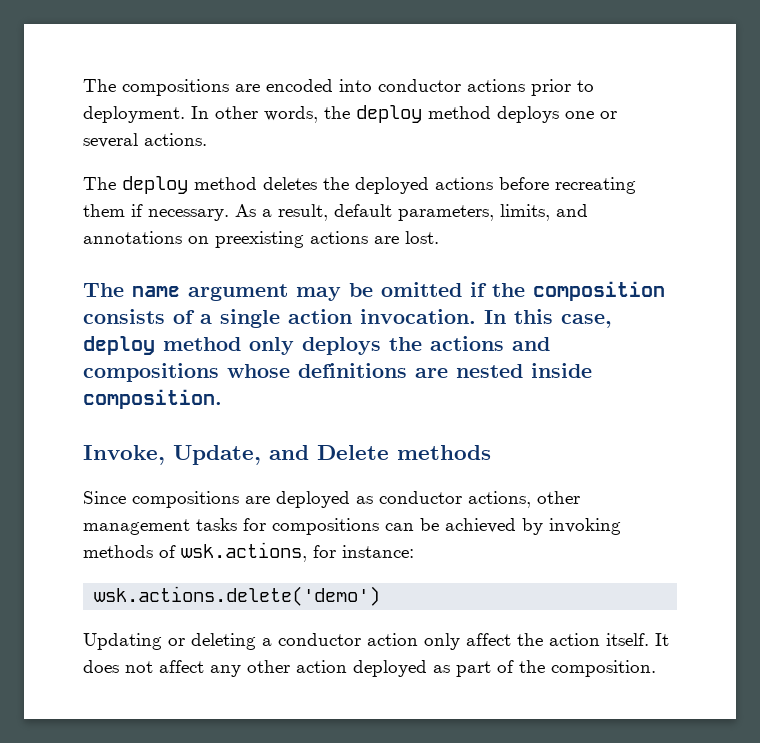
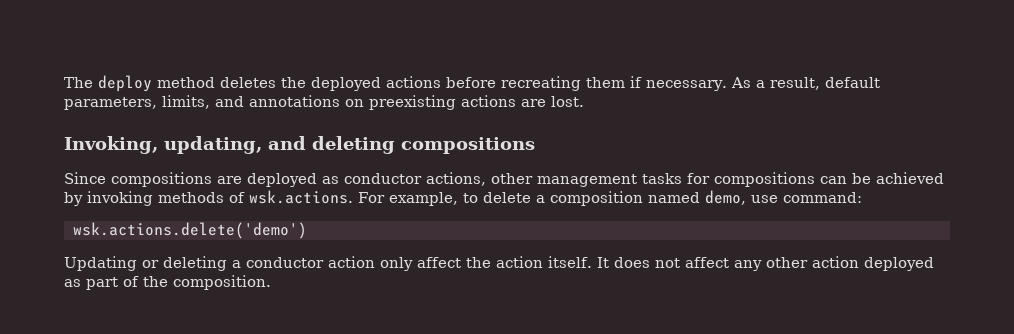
- The compositions are encoded into conductor actions prior to deployment. In other words, the deploy method deploys one or several actions.
- The name argument may be omitted if the composition consists of a single action invocation. In this case, deploy method only deploys the actions and compositions whose definitions are nested inside composition.
- Invoke, Update, and Delete methods
+ Invoking, updating, and deleting compositions
- Since compositions are deployed as conductor actions, other management tasks for compositions can be achieved by invoking methods of wsk.actions, for instance:
+ Since compositions are deployed as conductor actions, other management tasks for compositions can be achieved by invoking methods of wsk.actions. For example, to delete a composition named demo, use command:

